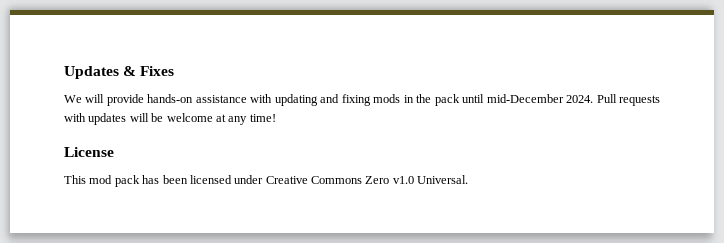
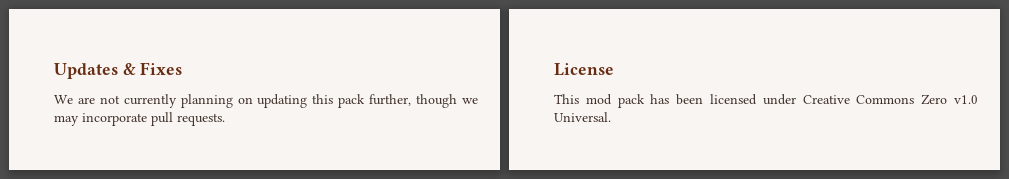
- We will provide hands-on assistance with updating and fixing mods in the pack until mid-December 2024. Pull requests with updates will be welcome at any time!
+ We are not currently planning on updating this pack further, though we may incorporate pull requests.

